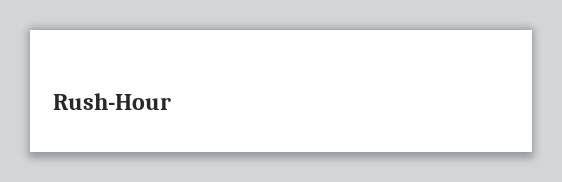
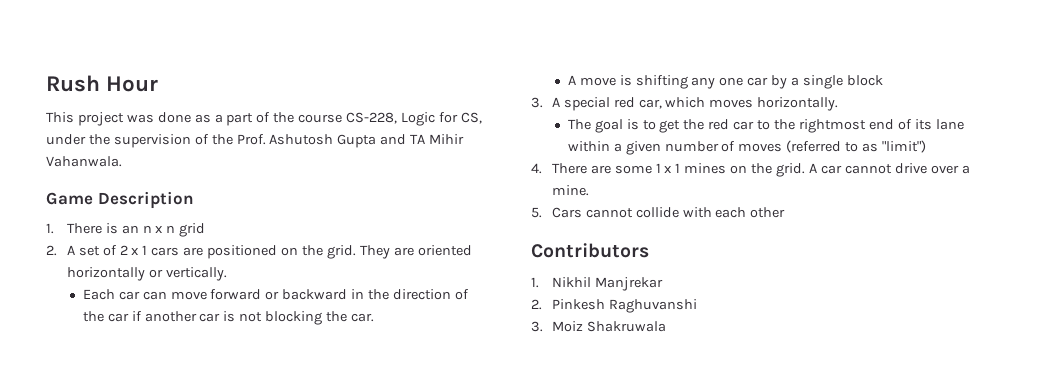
- Rush-Hour
+ Rush Hour
+ This project was done as a part of the course CS-228, Logic for CS, under the supervision of the Prof. Ashutosh Gupta and TA Mihir Vahanwala.
+ Game Description
+ 1. There is an n x n grid
+ 2. A set of 2 x 1 cars are positioned on the grid. They are oriented horizontally or vertically.
+ Each car can move forward or backward in the direction of the car if another car is not blocking the car.
+ A move is shifting any one car by a single block
+ 3. A special red car, which moves horizontally.
+ The goal is to get the red car to the rightmost end of its lane within a given number of moves (referred to as "limit")
+ 4. There are some 1 x 1 mines on the grid. A car cannot drive over a mine.
+ 5. Cars cannot collide with each other
+ Contributors
+ 1. Nikhil Manjrekar
+ 2. Pinkesh Raghuvanshi
+ 3. Moiz Shakruwala

